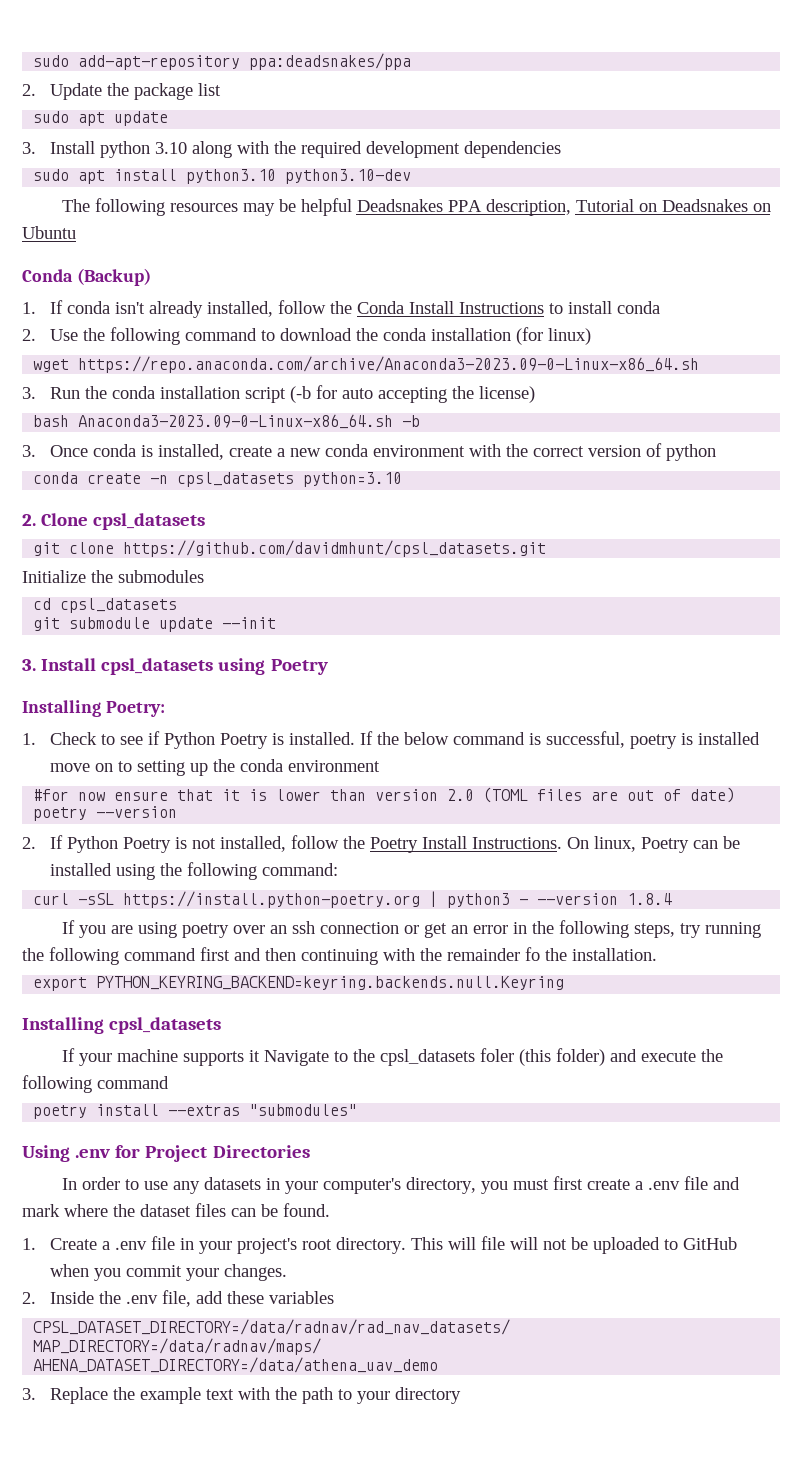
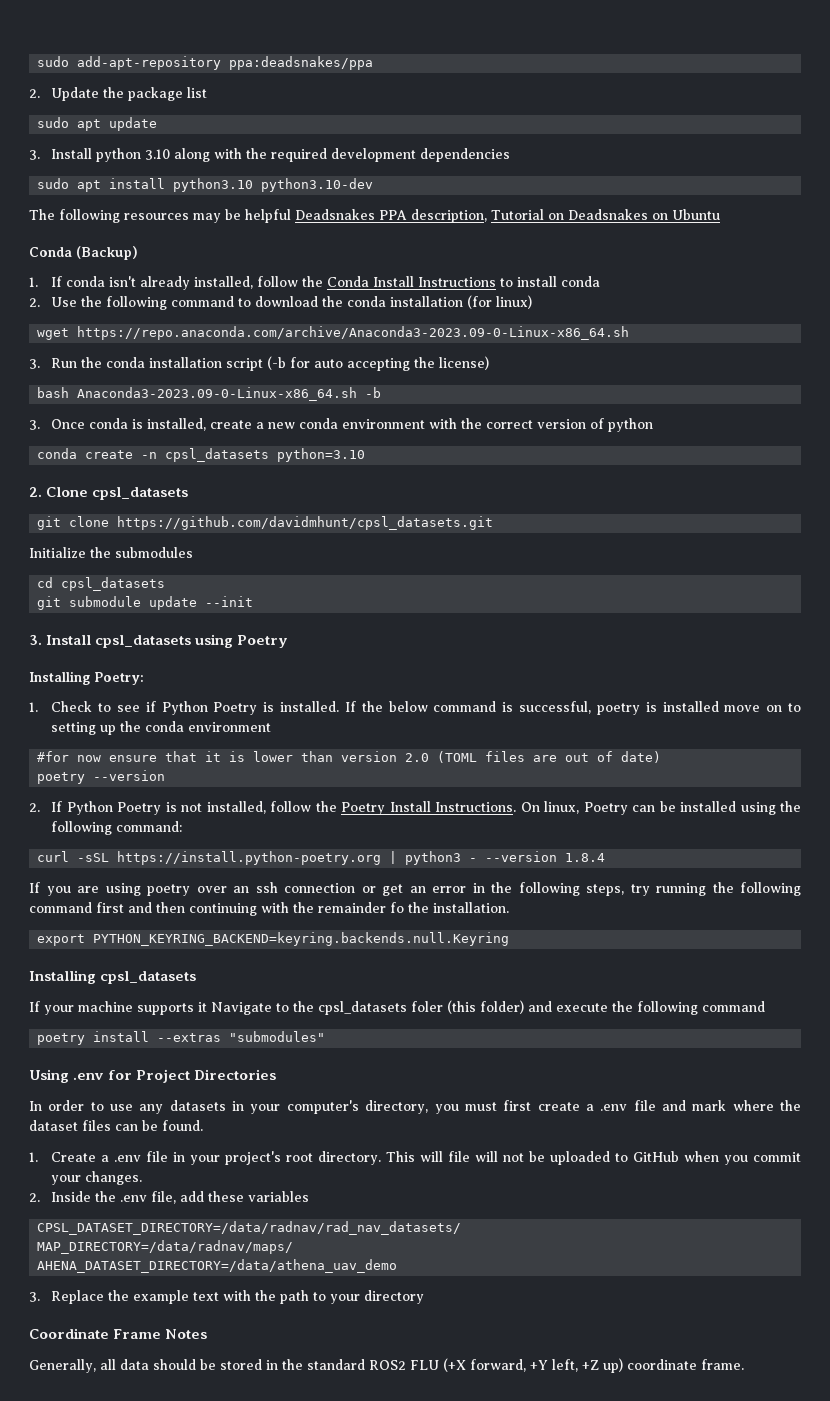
+ Coordinate Frame Notes
+ Generally, all data should be stored in the standard ROS2 FLU (+X forward, +Y left, +Z up) coordinate frame.

